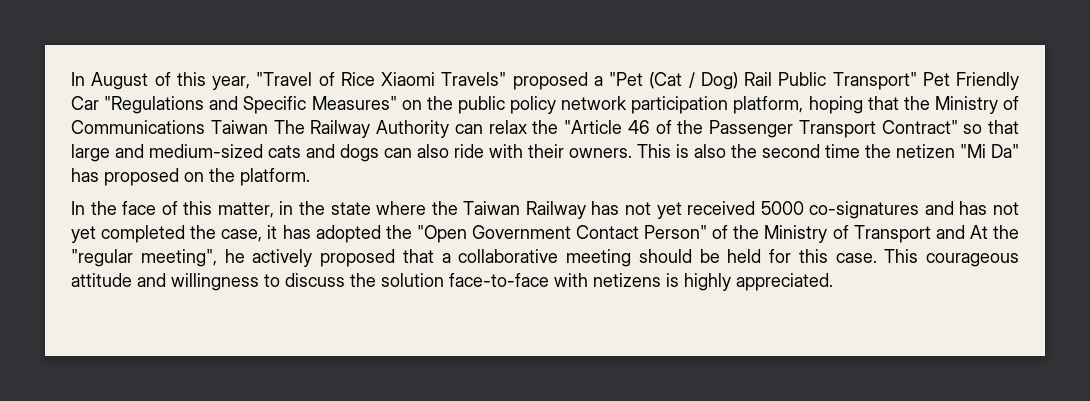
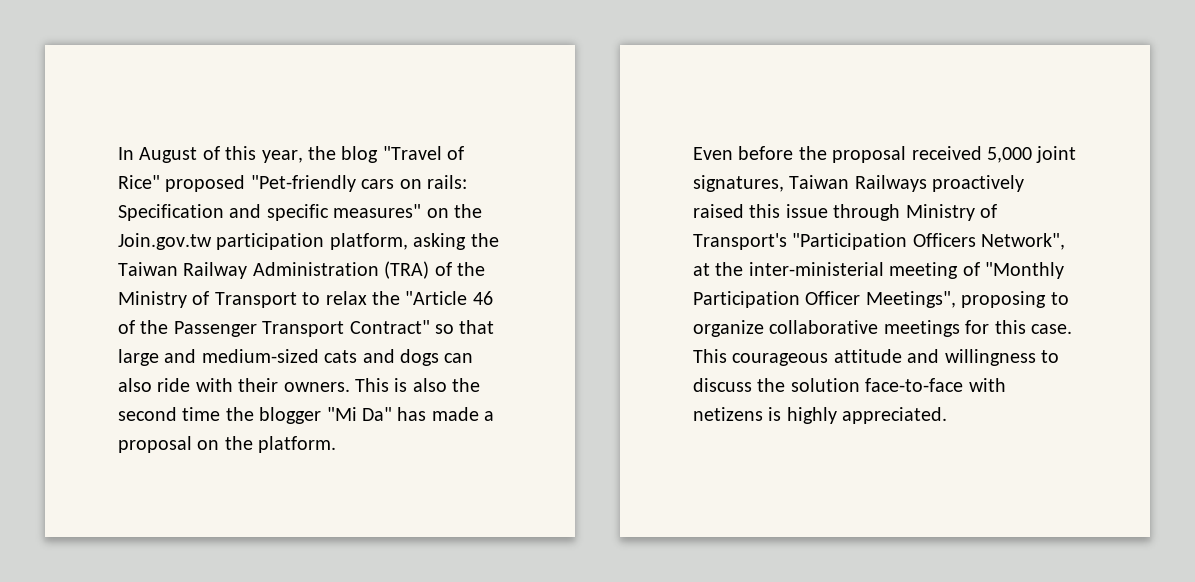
- In August of this year, "Travel of Rice Xiaomi Travels" proposed a "Pet (Cat / Dog) Rail Public Transport" Pet Friendly Car "Regulations and Specific Measures" on the public policy network participation platform, hoping that the Ministry of Communications Taiwan The Railway Authority can relax the "Article 46 of the Passenger Transport Contract" so that large and medium-sized cats and dogs can also ride with their owners.
+ In August of this year, the blog "Travel of Rice" proposed "Pet-friendly cars on rails: Specification and specific measures" on the Join.gov.tw participation platform, asking the Taiwan Railway Administration (TRA) of the Ministry of Transport to relax the "Article 46 of the Passenger Transport Contract" so that large and medium-sized cats and dogs can also ride with their owners.
- This is also the second time the netizen "Mi Da" has proposed on the platform.
+ This is also the second time the blogger "Mi Da" has made a proposal on the platform.
- In the face of this matter, in the state where the Taiwan Railway has not yet received 5000 co-signatures and has not yet completed the case, it has adopted the "Open Government Contact Person" of the Ministry of Transport and At the "regular meeting", he actively proposed that a collaborative meeting should be held for this case.
+ Even before the proposal received 5,000 joint signatures, Taiwan Railways proactively raised this issue through Ministry of Transport's "Participation Officers Network", at the inter-ministerial meeting of "Monthly Participation Officer Meetings", proposing to organize collaborative meetings for this case.

